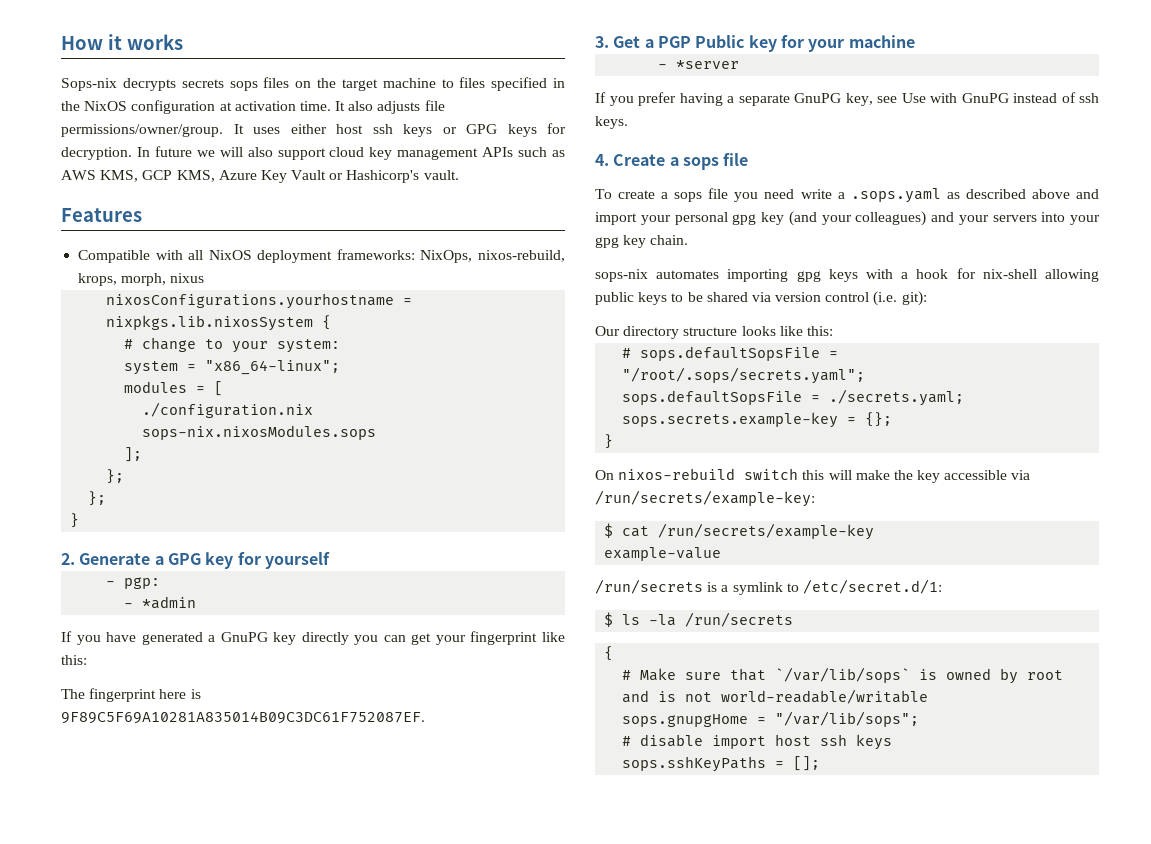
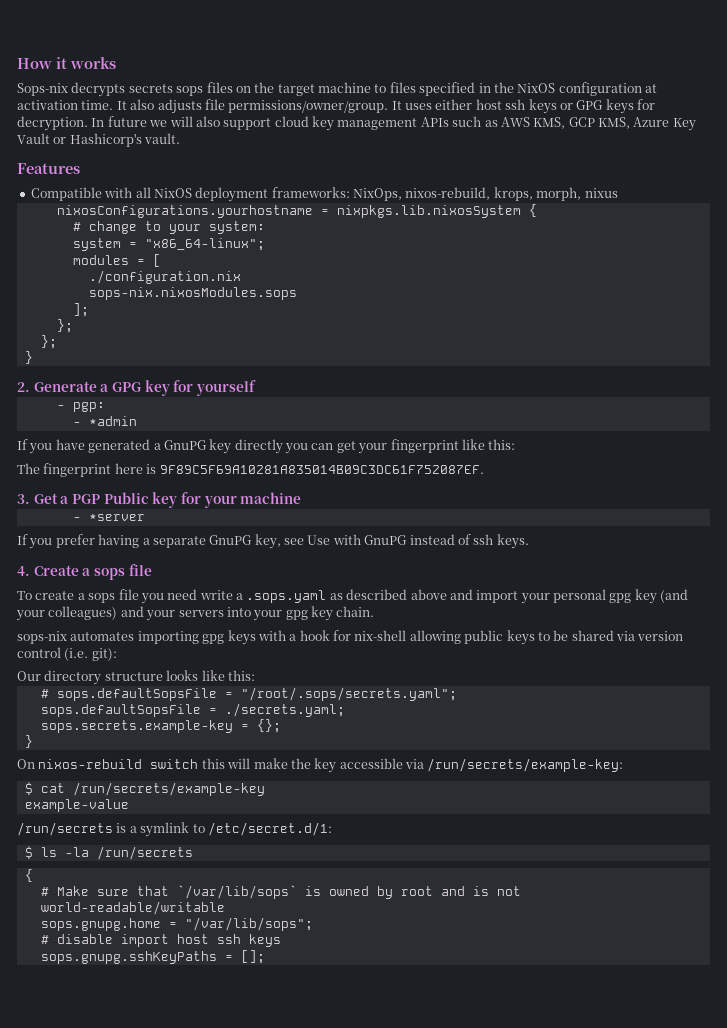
- sops.gnupgHome = "/var/lib/sops";
+ sops.gnupg.home = "/var/lib/sops";
- sops.sshKeyPaths = [];
+ sops.gnupg.sshKeyPaths = [];

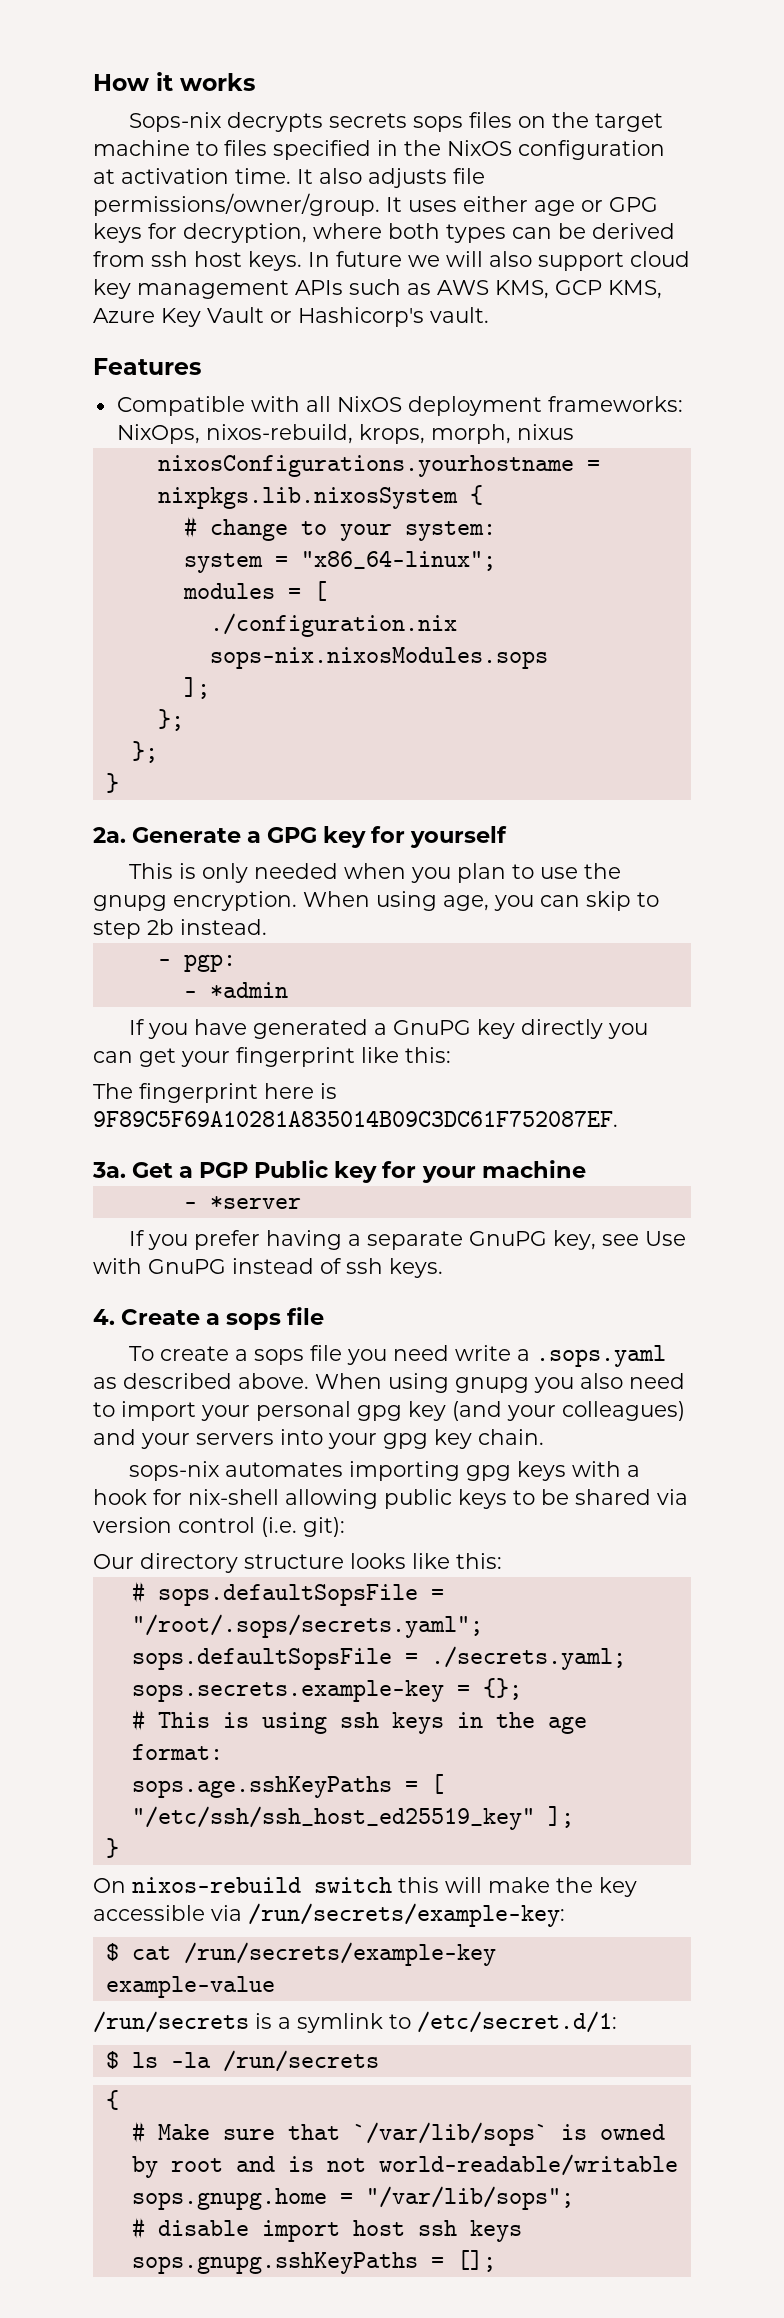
- It uses either host ssh keys or GPG keys for decryption.
+ It uses either age or GPG keys for decryption, where both types can be derived from ssh host keys.
- 2. Generate a GPG key for yourself
+ 2a. Generate a GPG key for yourself
+ This is only needed when you plan to use the gnupg encryption. When using age, you can skip to step 2b instead.
- 3. Get a PGP Public key for your machine
+ 3a. Get a PGP Public key for your machine
- To create a sops file you need write a .sops.yaml as described above and import your personal gpg key (and your colleagues) and your servers into your gpg key chain.
+ To create a sops file you need write a .sops.yaml as described above. When using gnupg you also need to import your personal gpg key (and your colleagues) and your servers into your gpg key chain.
+ # This is using ssh keys in the age format:
+ sops.age.sshKeyPaths = [ "/etc/ssh/ssh_host_ed25519_key" ];

